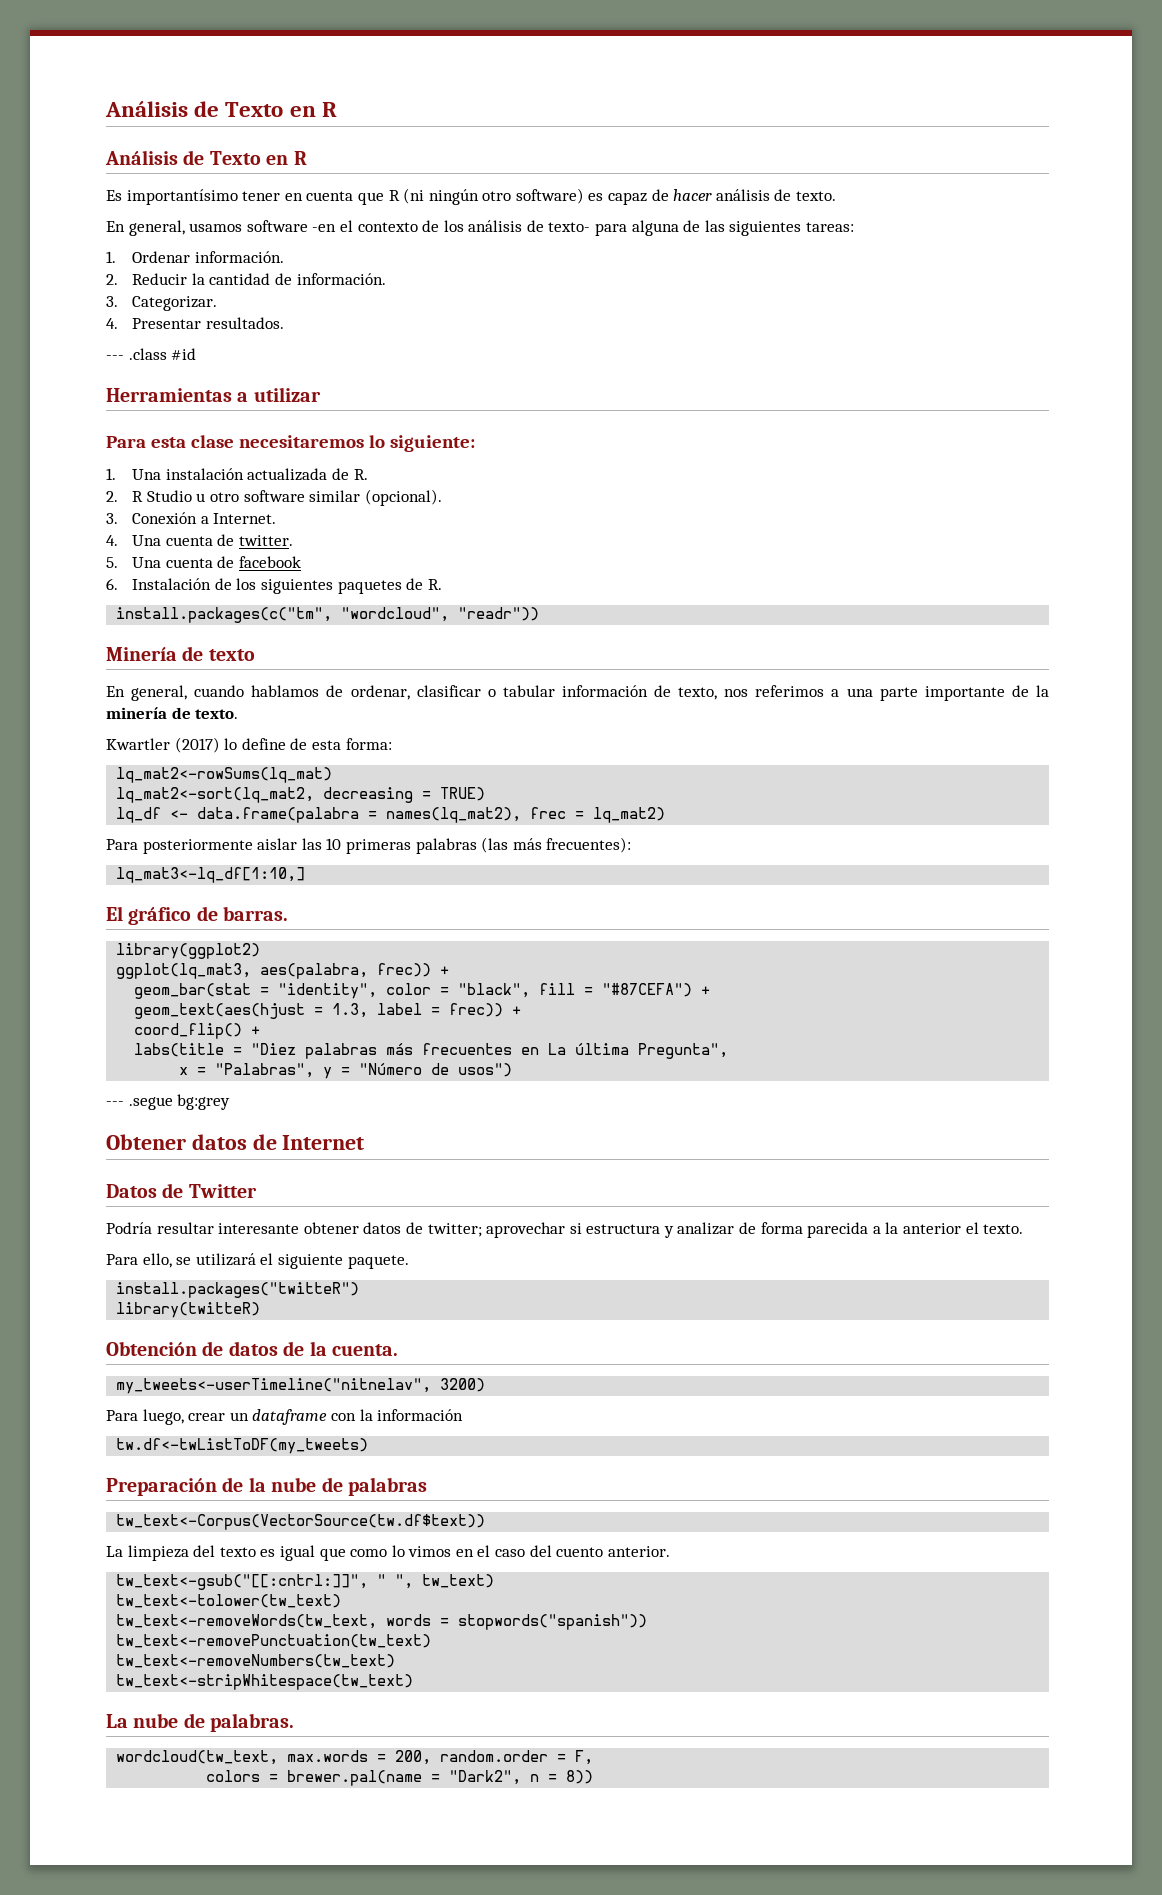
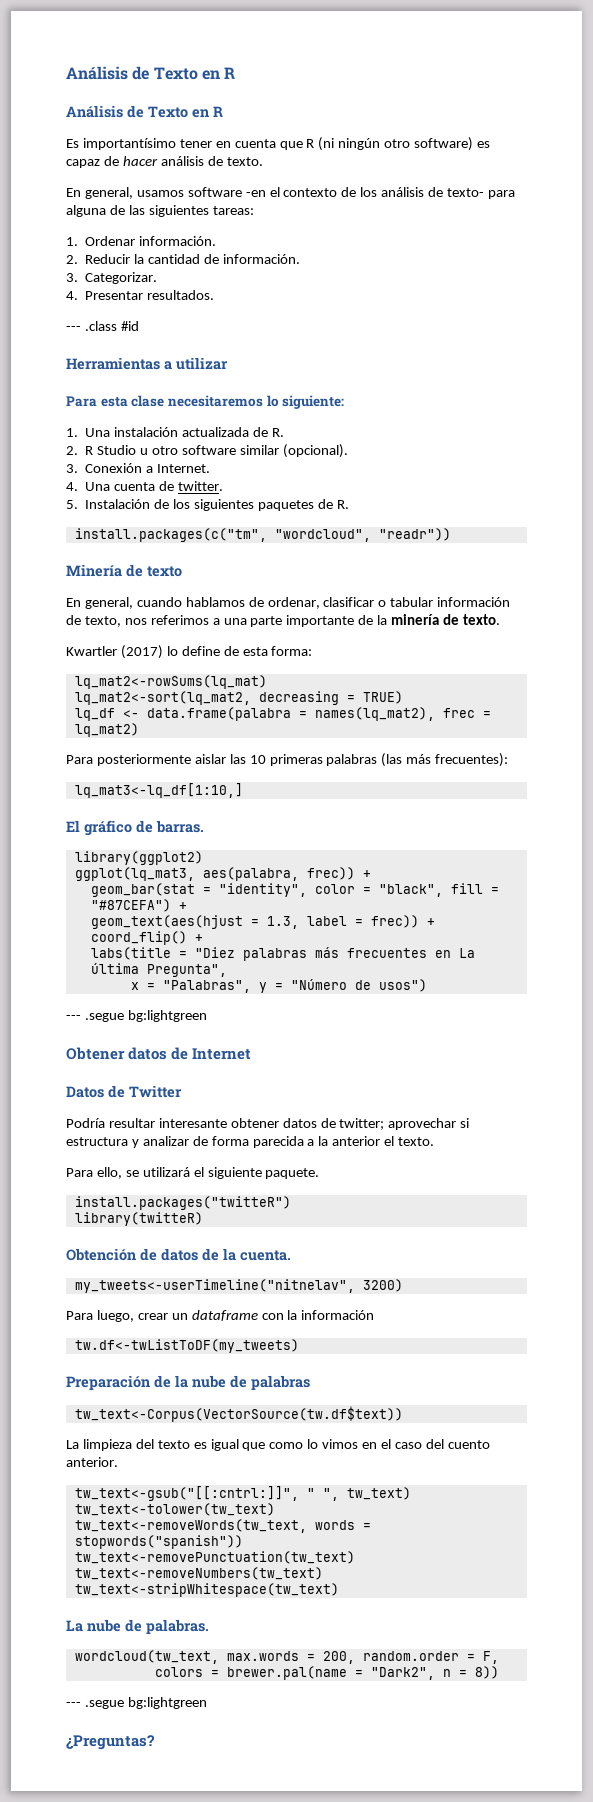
- 5. Una cuenta de facebook
- 6. Instalación de los siguientes paquetes de R.
+ 5. Instalación de los siguientes paquetes de R.
  x = "Palabras", y = "Número de usos")
- --- .segue bg:grey
+ --- .segue bg:lightgreen
  colors = brewer.pal(name = "Dark2", n = 8))
+ --- .segue bg:lightgreen
+ ¿Preguntas?

